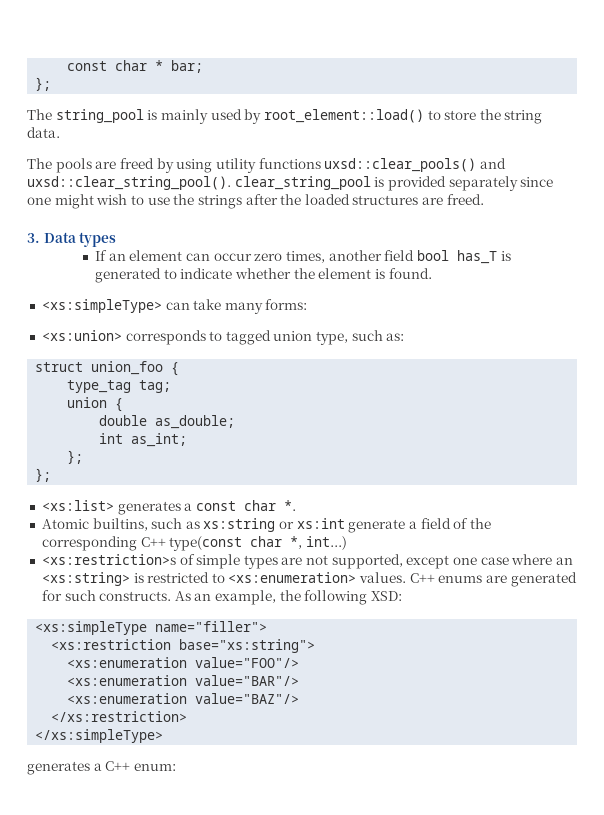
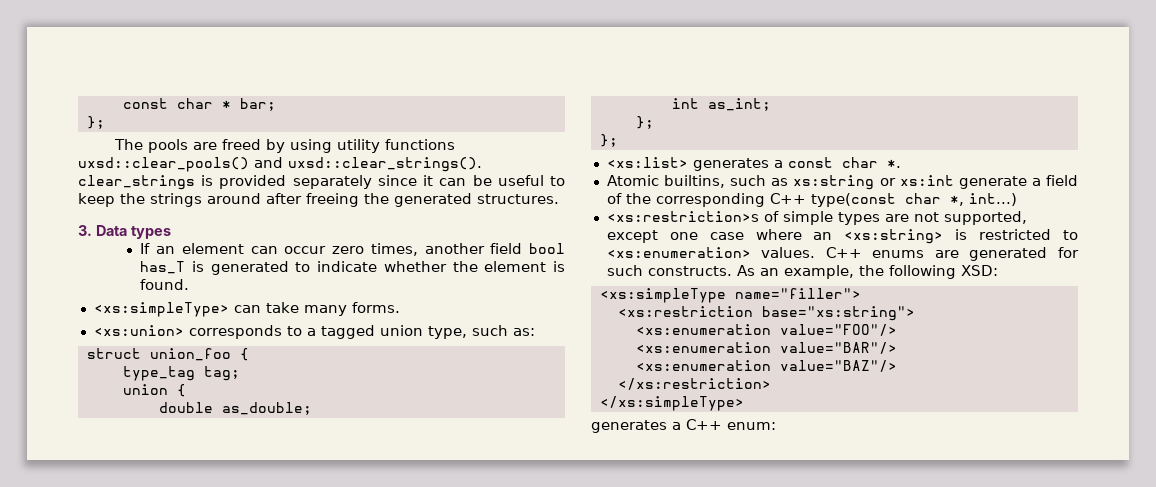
- The string_pool is mainly used by root_element::load() to store the string data.
- The pools are freed by using utility functions uxsd::clear_pools() and uxsd::clear_string_pool(). clear_string_pool is provided separately since one might wish to use the strings after the loaded structures are freed.
+ The pools are freed by using utility functions uxsd::clear_pools() and uxsd::clear_strings(). clear_strings is provided separately since it can be useful to keep the strings around after freeing the generated structures.
- <xs:simpleType> can take many forms:
+ <xs:simpleType> can take many forms.
- <xs:union> corresponds to tagged union type, such as:
+ <xs:union> corresponds to a tagged union type, such as:

